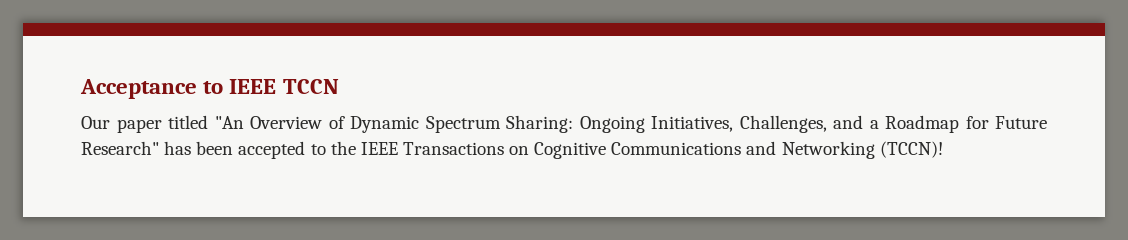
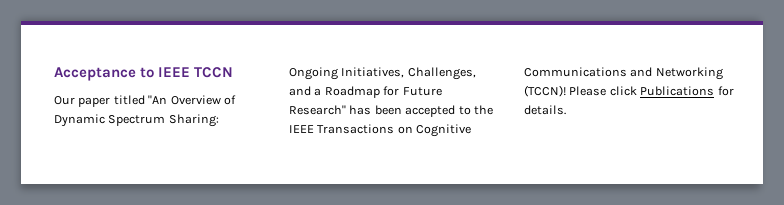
+ Please click Publications for details.

